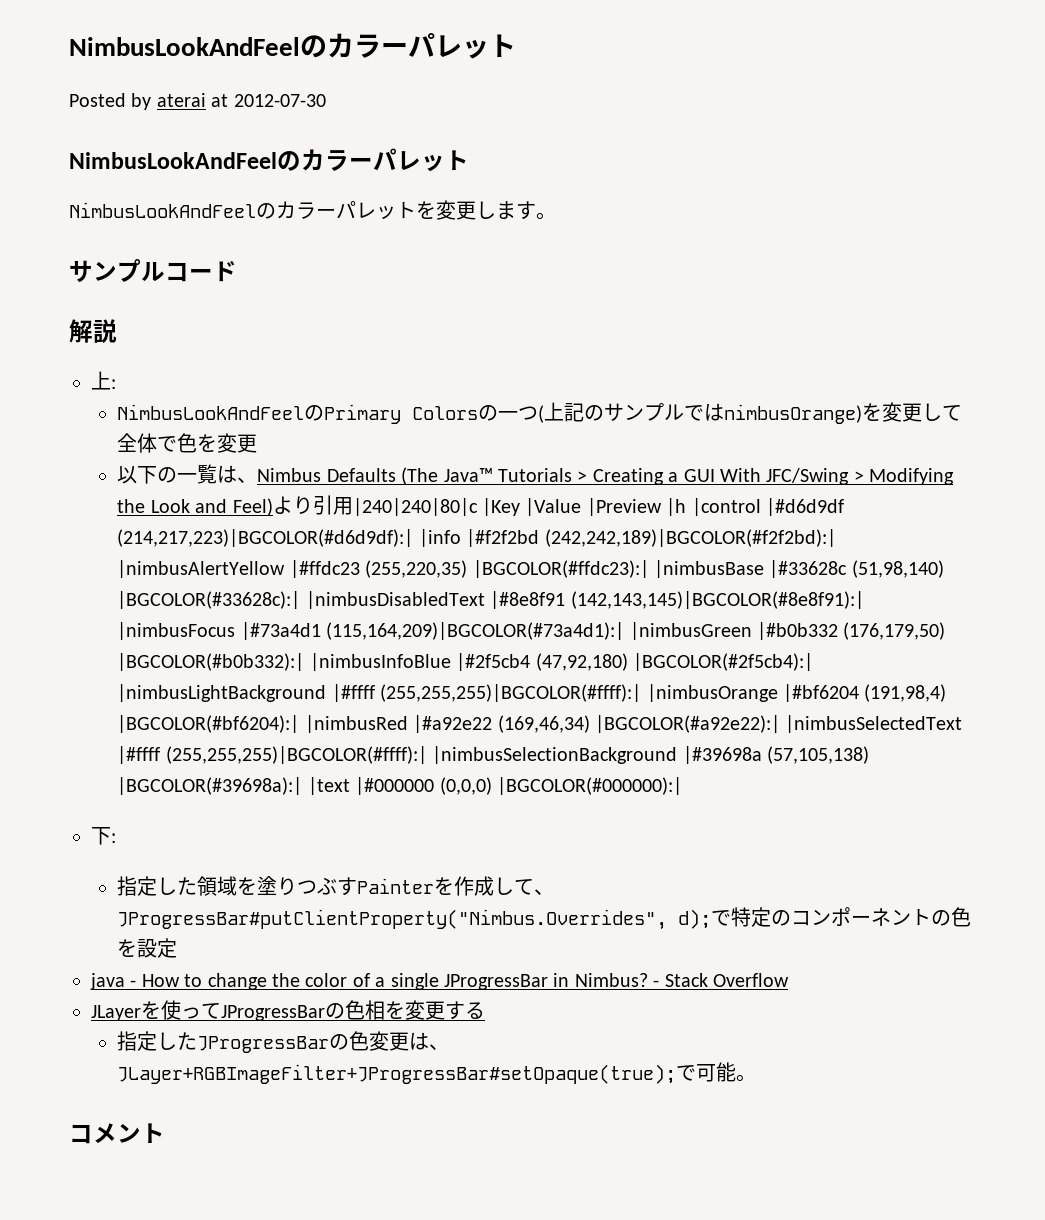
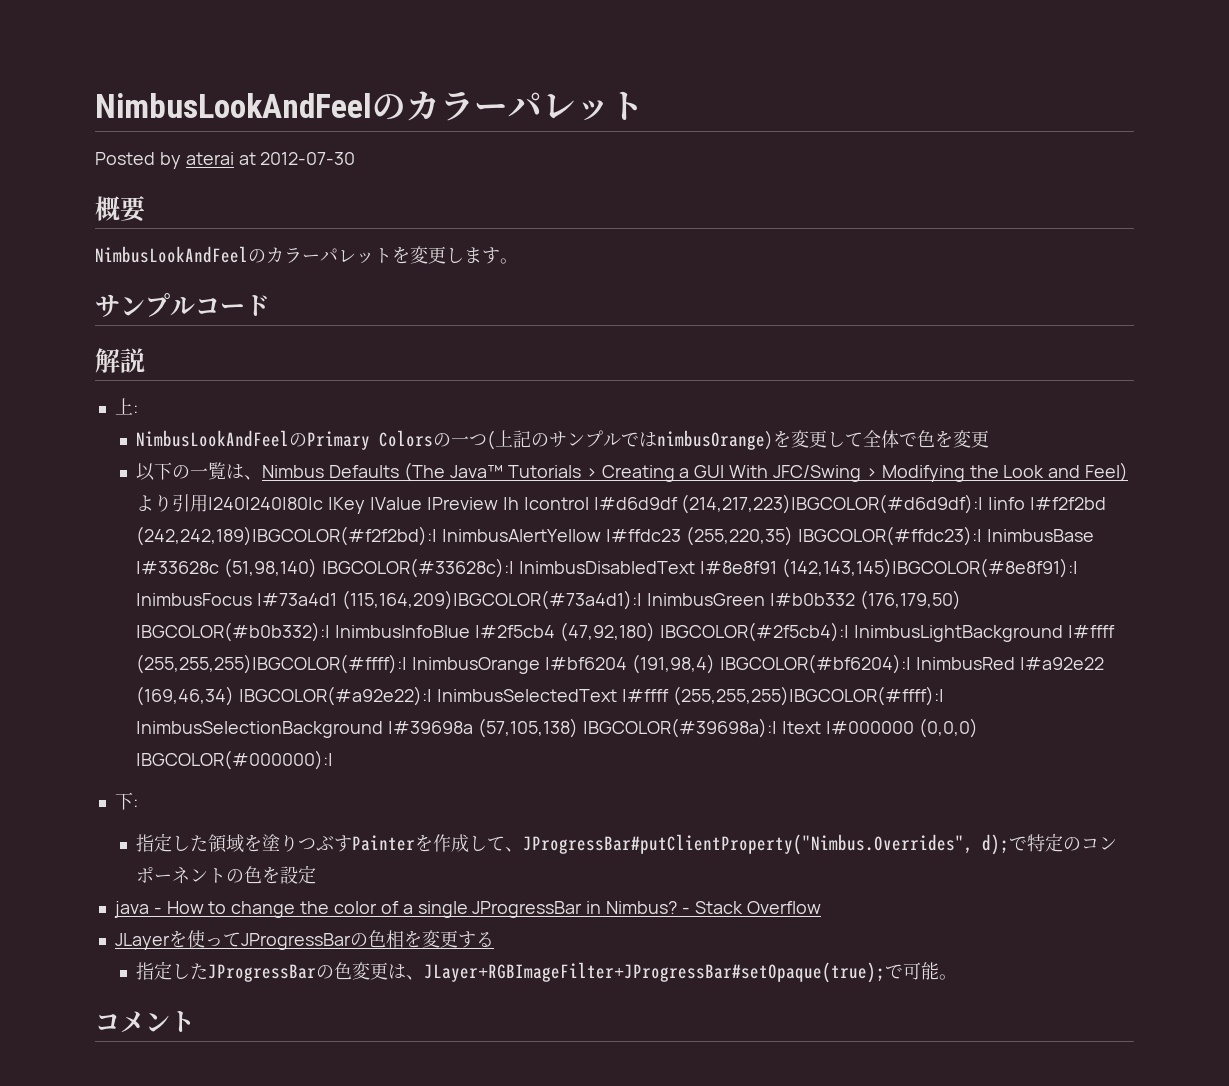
  Posted by aterai at 2012-07-30
- NimbusLookAndFeelのカラーパレット
+ 概要

